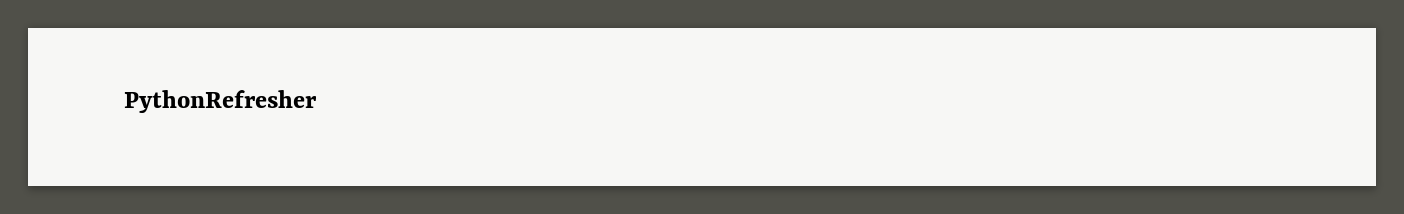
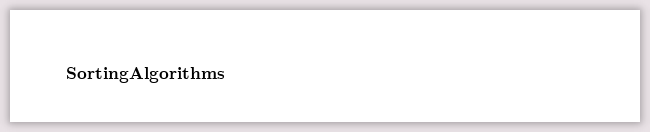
- PythonRefresher
+ SortingAlgorithms

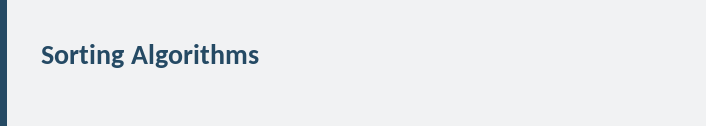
- SortingAlgorithms
+ Sorting Algorithms

